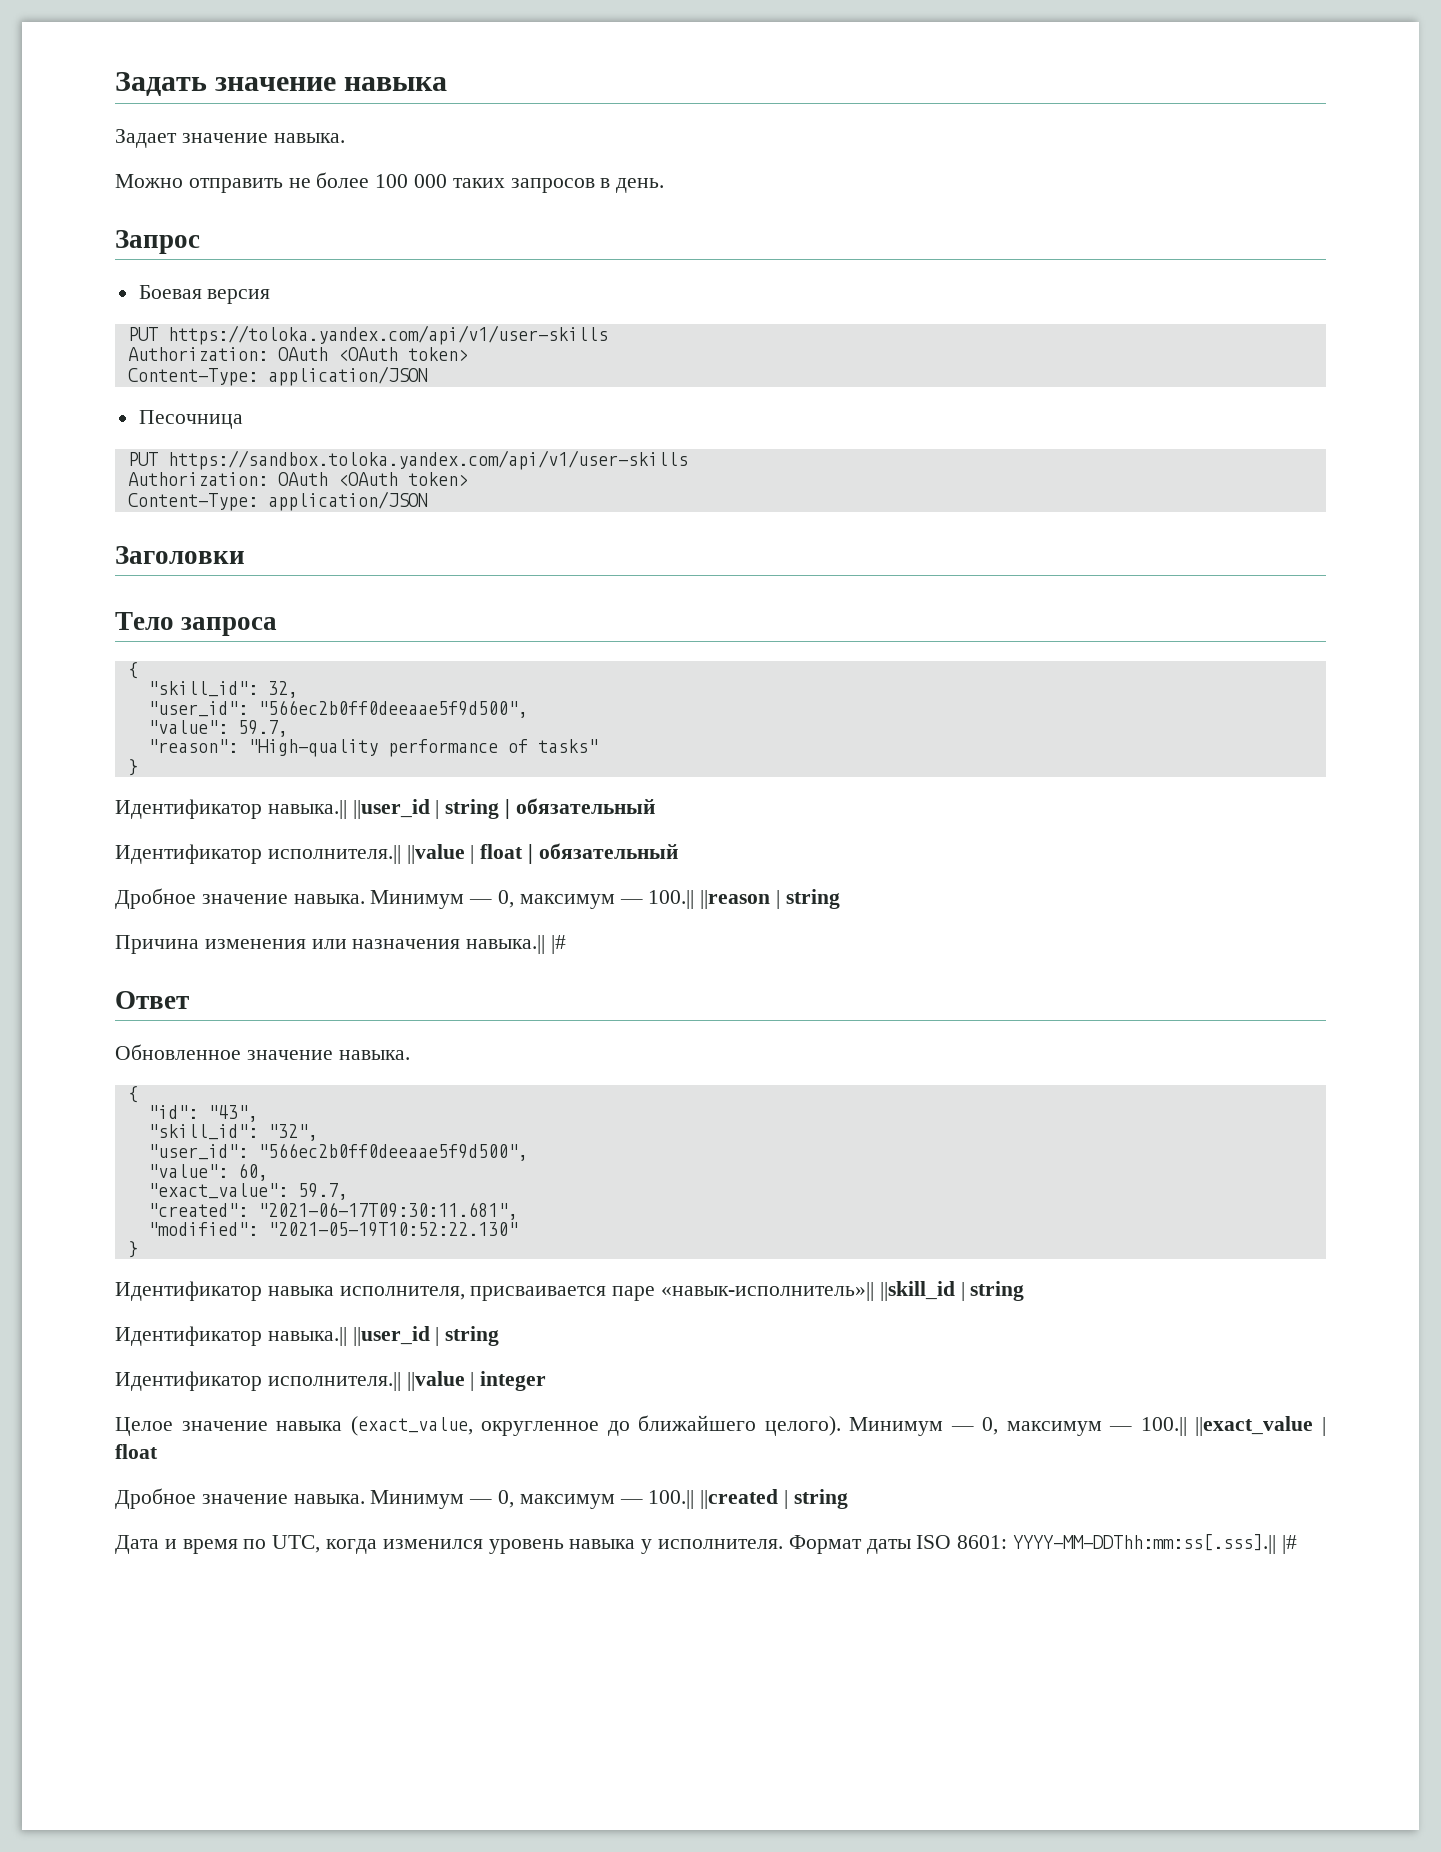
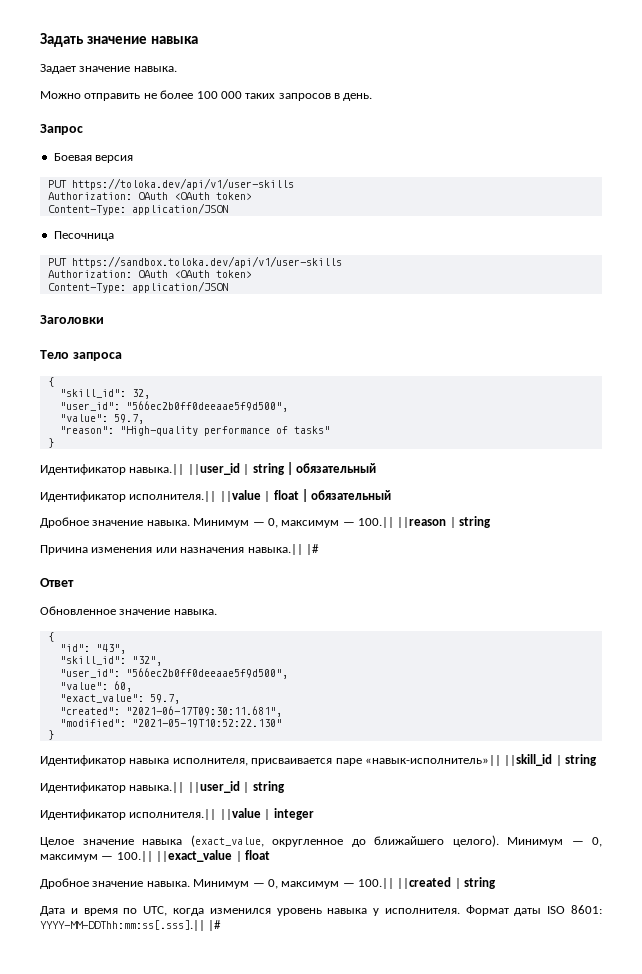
- PUT https://toloka.yandex.com/api/v1/user-skills
+ PUT https://toloka.dev/api/v1/user-skills
- PUT https://sandbox.toloka.yandex.com/api/v1/user-skills
+ PUT https://sandbox.toloka.dev/api/v1/user-skills

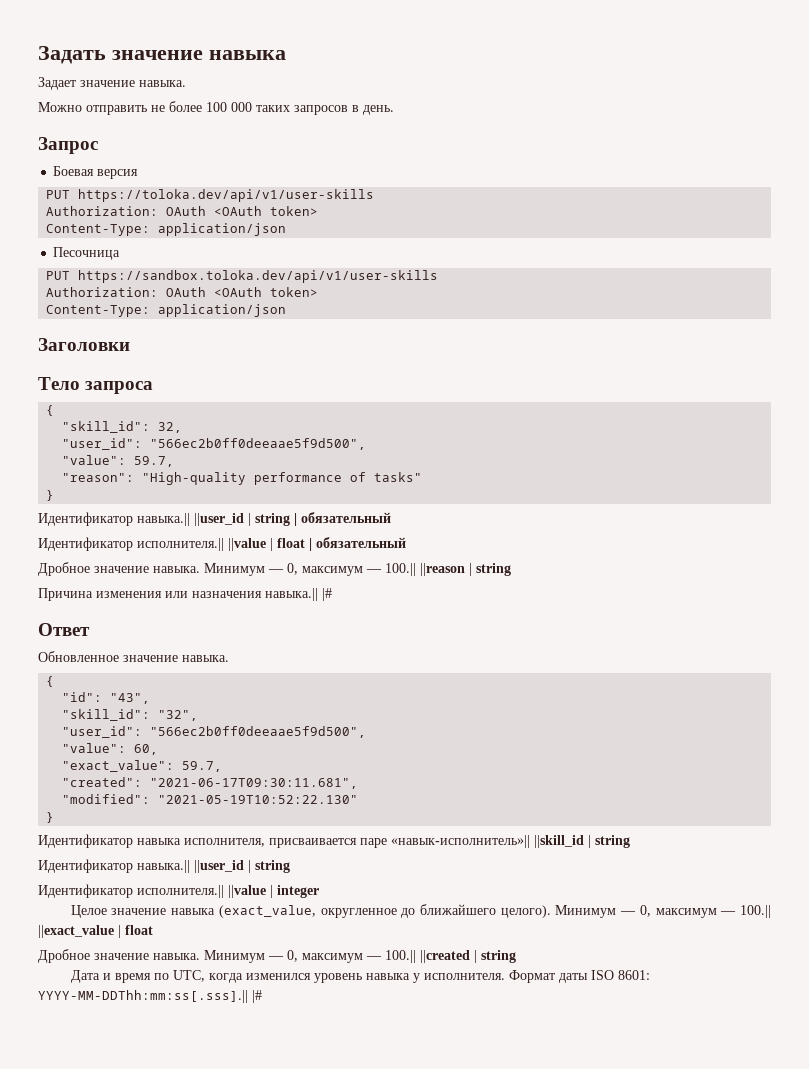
  PUT https://toloka.dev/api/v1/user-skills
  Authorization: OAuth <OAuth token>
- Content-Type: application/JSON
+ Content-Type: application/json
  PUT https://sandbox.toloka.dev/api/v1/user-skills
  Authorization: OAuth <OAuth token>
- Content-Type: application/JSON
+ Content-Type: application/json

